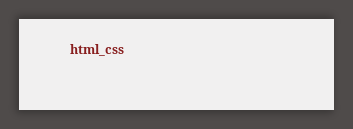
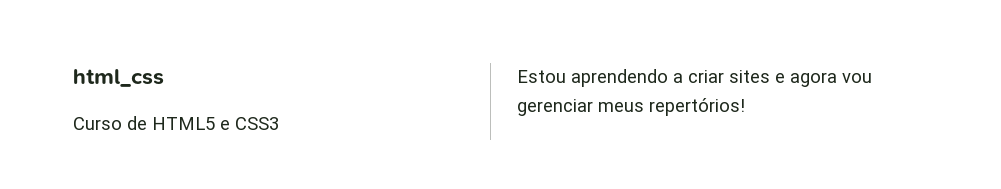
+ Curso de HTML5 e CSS3
+ Estou aprendendo a criar sites e agora vou gerenciar meus repertórios!

